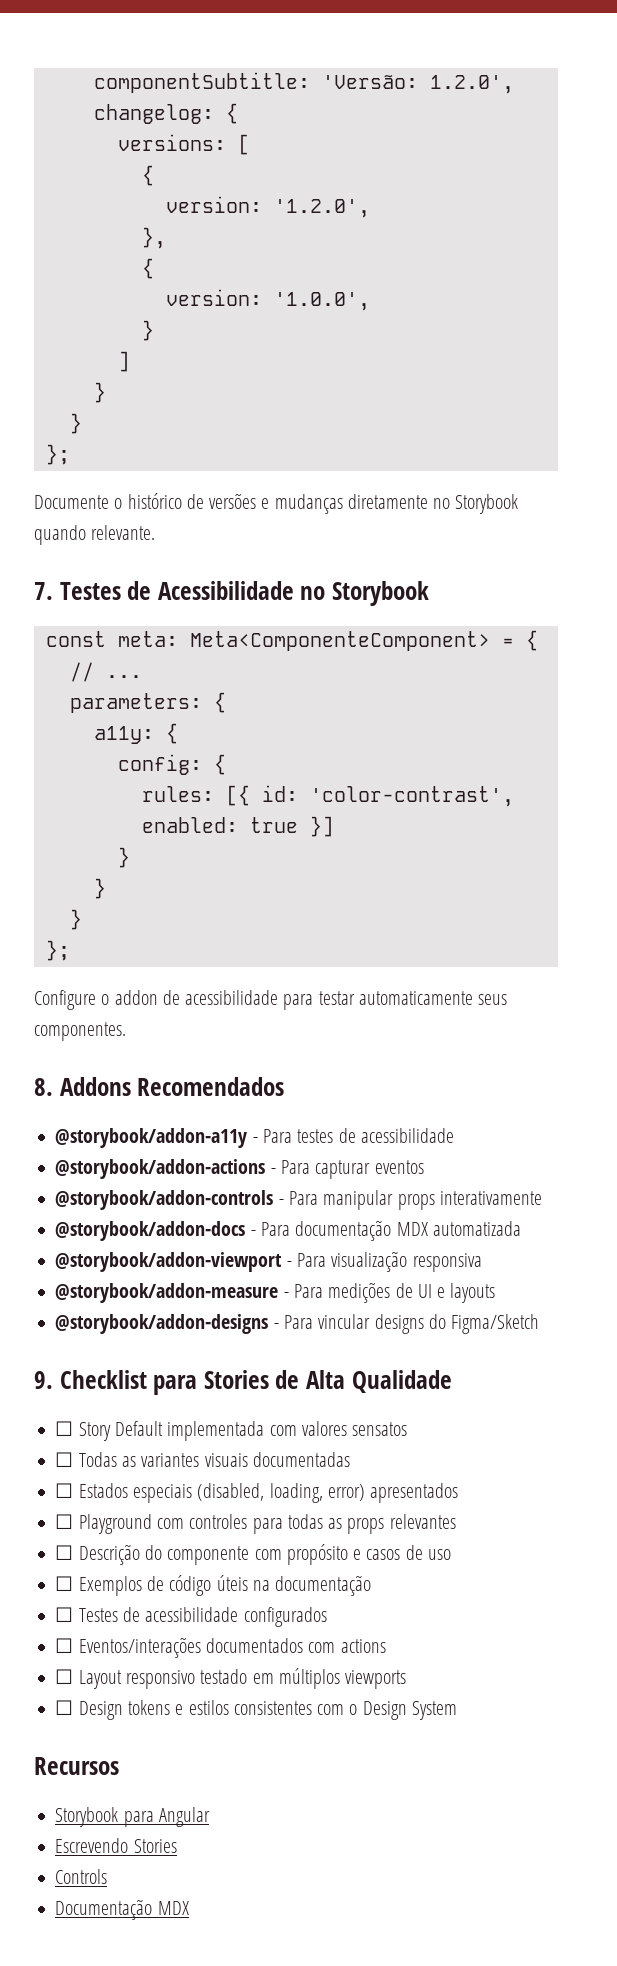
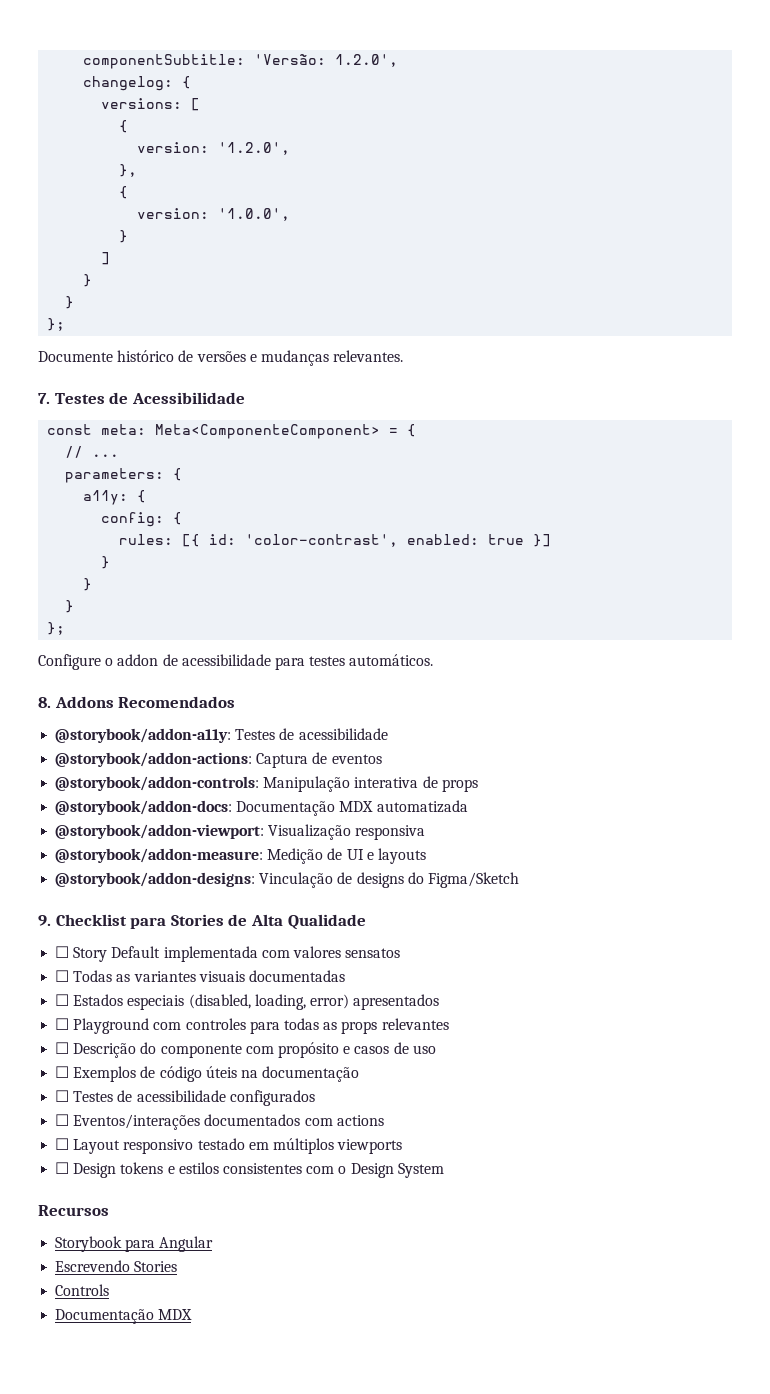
- Documente o histórico de versões e mudanças diretamente no Storybook quando relevante.
+ Documente histórico de versões e mudanças relevantes.
- 7. Testes de Acessibilidade no Storybook
+ 7. Testes de Acessibilidade
- Configure o addon de acessibilidade para testar automaticamente seus componentes.
+ Configure o addon de acessibilidade para testes automáticos.
- @storybook/addon-a11y - Para testes de acessibilidade
- @storybook/addon-actions - Para capturar eventos
- @storybook/addon-controls - Para manipular props interativamente
- @storybook/addon-docs - Para documentação MDX automatizada
- @storybook/addon-viewport - Para visualização responsiva
- @storybook/addon-measure - Para medições de UI e layouts
+ @storybook/addon-a11y: Testes de acessibilidade
+ @storybook/addon-actions: Captura de eventos
+ @storybook/addon-controls: Manipulação interativa de props
+ @storybook/addon-docs: Documentação MDX automatizada
+ @storybook/addon-viewport: Visualização responsiva
+ @storybook/addon-measure: Medição de UI e layouts
- @storybook/addon-designs - Para vincular designs do Figma/Sketch
+ @storybook/addon-designs: Vinculação de designs do Figma/Sketch

